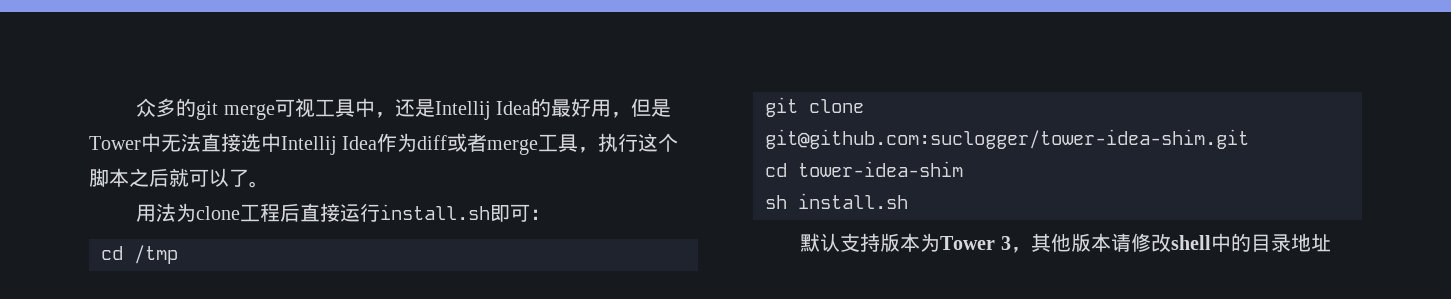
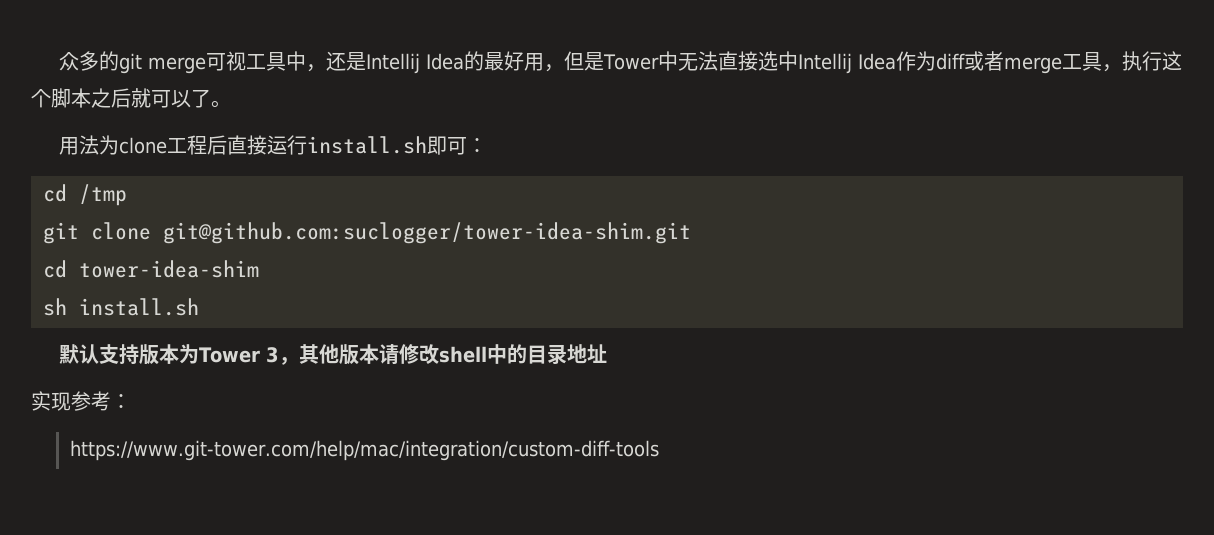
+ 实现参考：
+ https://www.git-tower.com/help/mac/integration/custom-diff-tools

